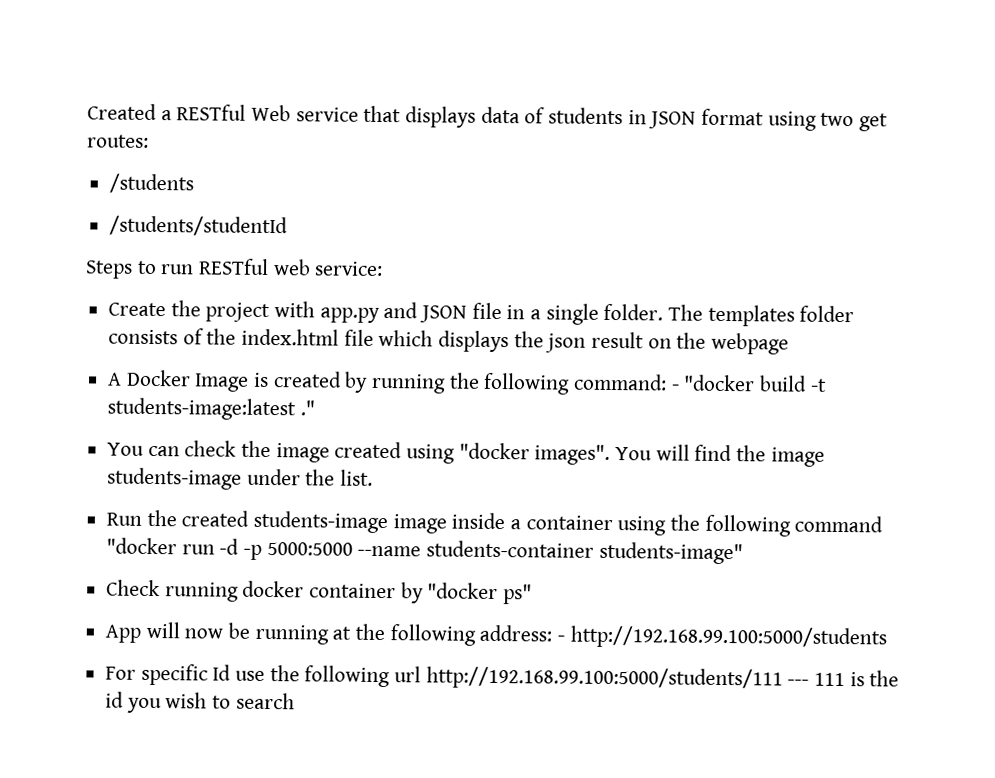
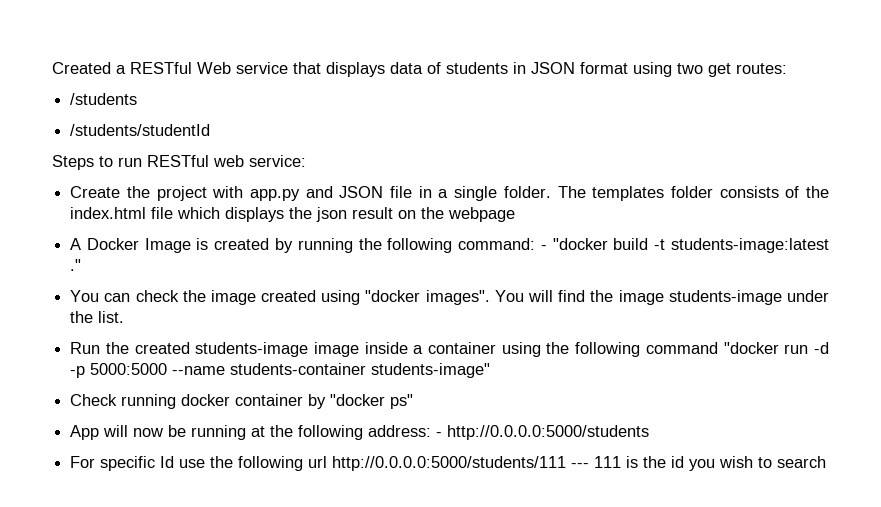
- App will now be running at the following address: - http://192.168.99.100:5000/students
+ App will now be running at the following address: - http://0.0.0.0:5000/students
- For specific Id use the following url http://192.168.99.100:5000/students/111 --- 111 is the id you wish to search
+ For specific Id use the following url http://0.0.0.0:5000/students/111 --- 111 is the id you wish to search

